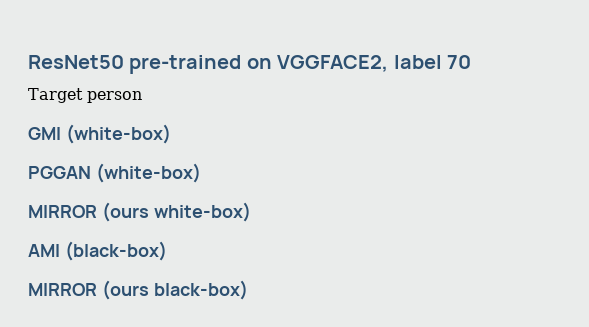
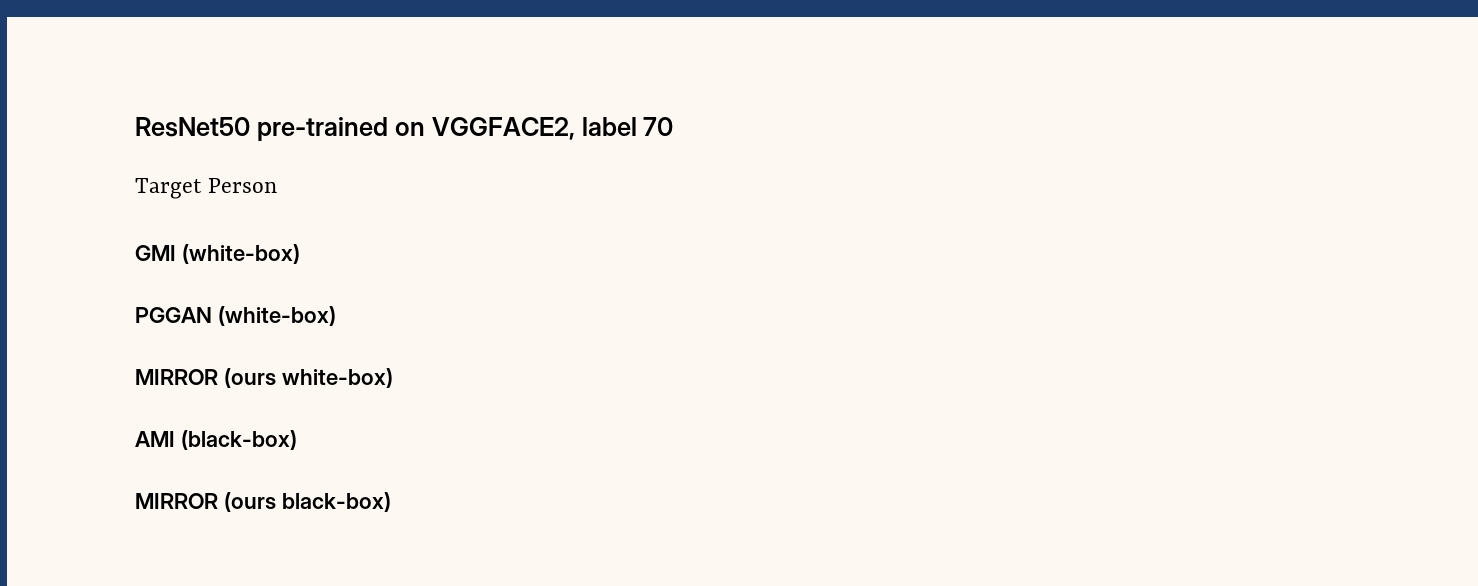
- Target person
+ Target Person

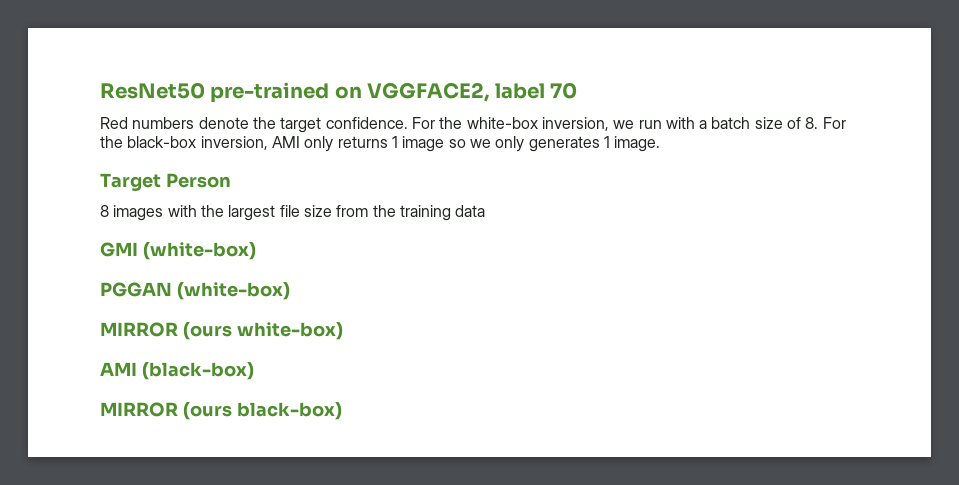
+ Red numbers denote the target confidence. For the white-box inversion, we run with a batch size of 8. For the black-box inversion, AMI only returns 1 image so we only generates 1 image.
  Target Person
+ 8 images with the largest file size from the training data

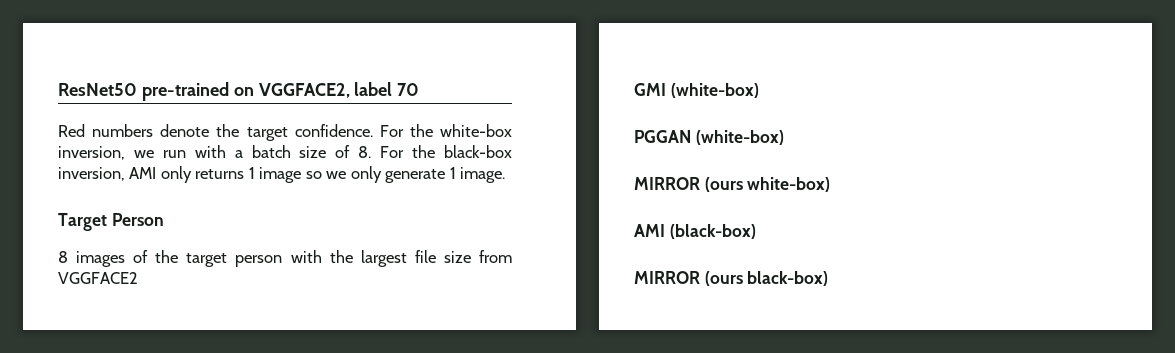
- For the white-box inversion, we run with a batch size of 8. For the black-box inversion, AMI only returns 1 image so we only generates 1 image.
+ For the white-box inversion, we run with a batch size of 8. For the black-box inversion, AMI only returns 1 image so we only generate 1 image.
- 8 images with the largest file size from the training data
+ 8 images of the target person with the largest file size from VGGFACE2

